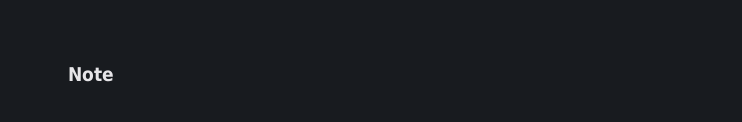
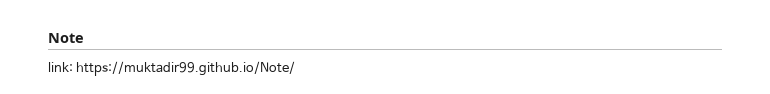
+ link: https://muktadir99.github.io/Note/

